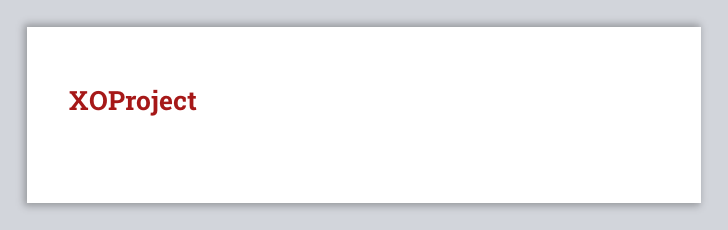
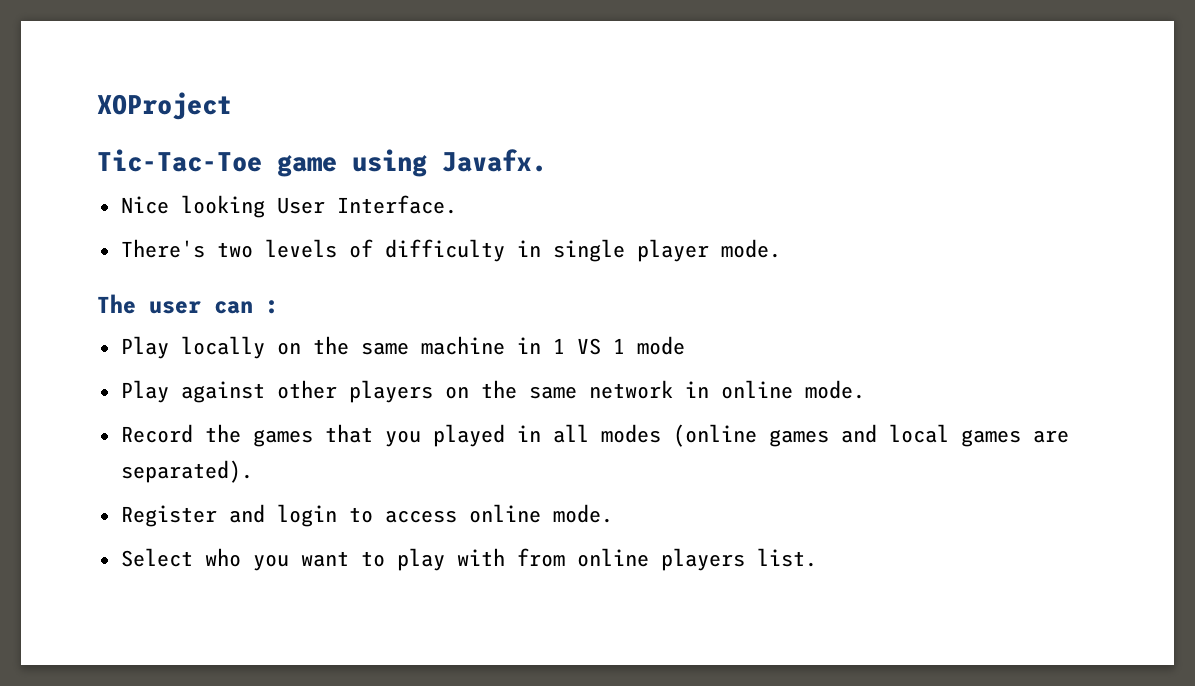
+ Tic-Tac-Toe game using Javafx.
+ Nice looking User Interface.
+ There's two levels of difficulty in single player mode.
+ The user can :
+ Play locally on the same machine in 1 VS 1 mode
+ Play against other players on the same network in online mode.
+ Record the games that you played in all modes (online games and local games are separated).
+ Register and login to access online mode.
+ Select who you want to play with from online players list.

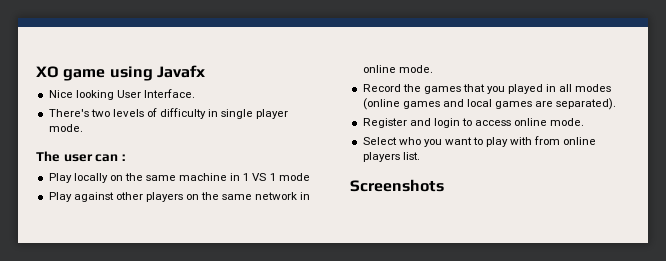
- XOProject
- Tic-Tac-Toe game using Javafx.
+ XO game using Javafx
+ Screenshots

